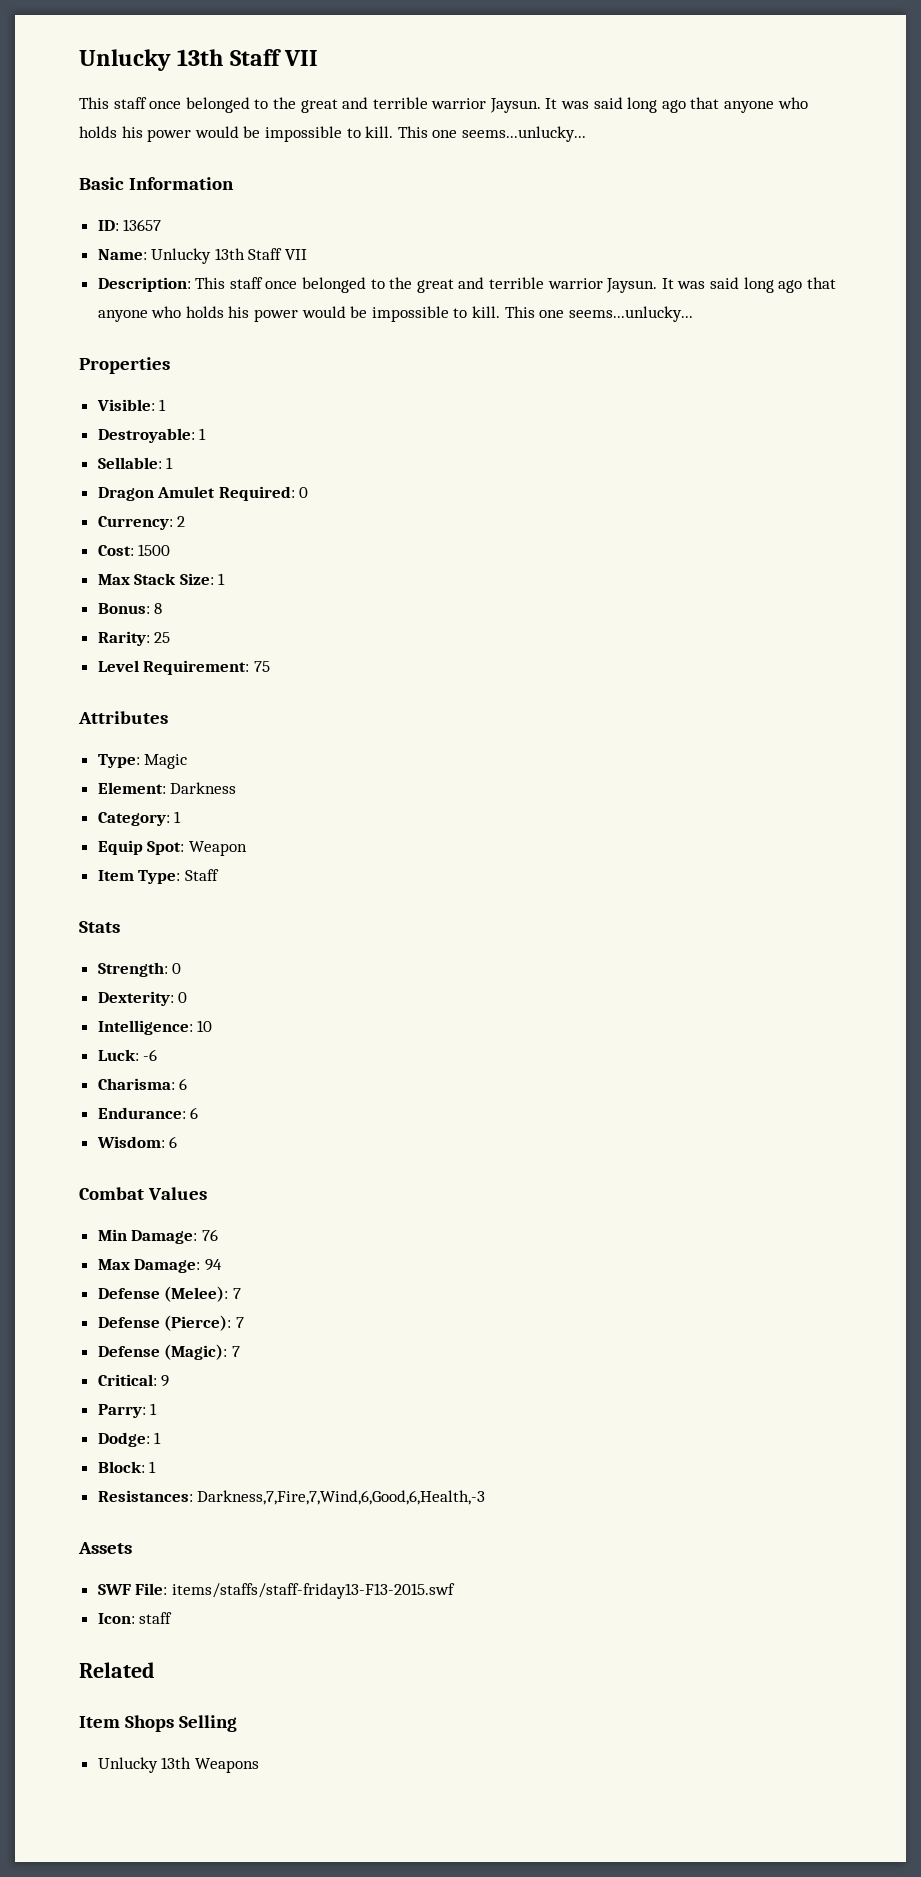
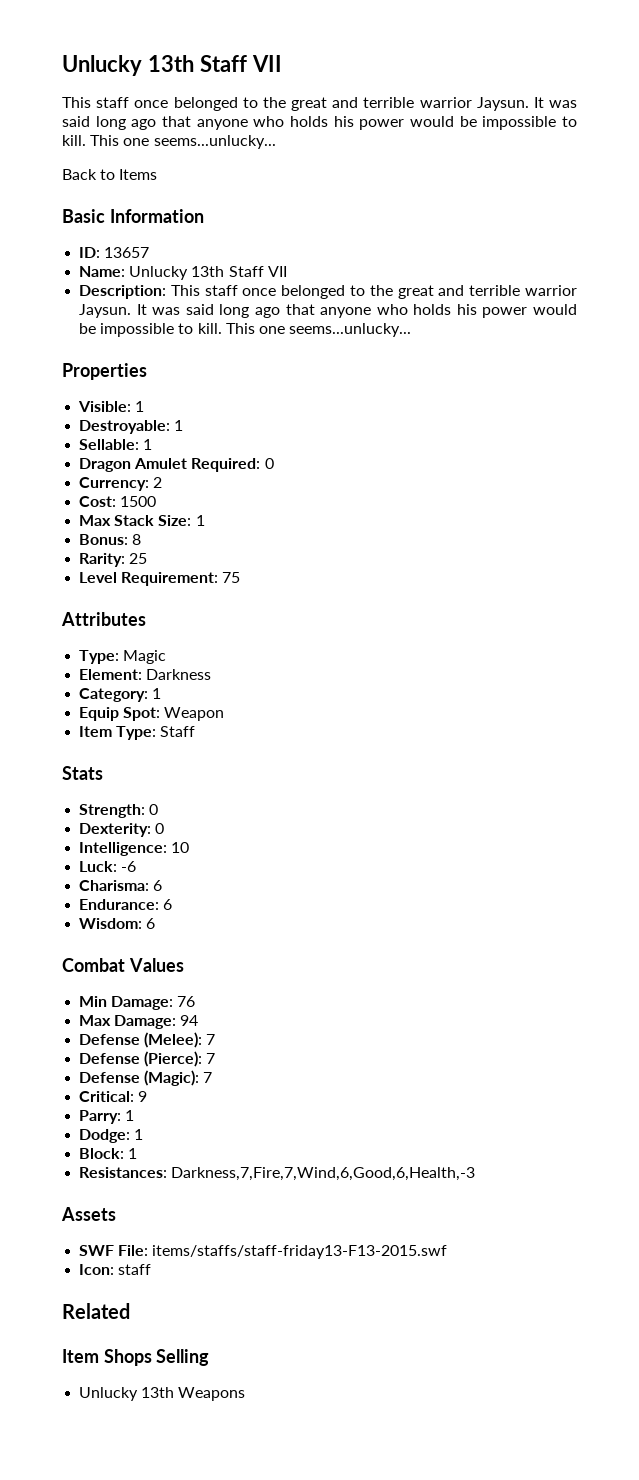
+ Back to Items

